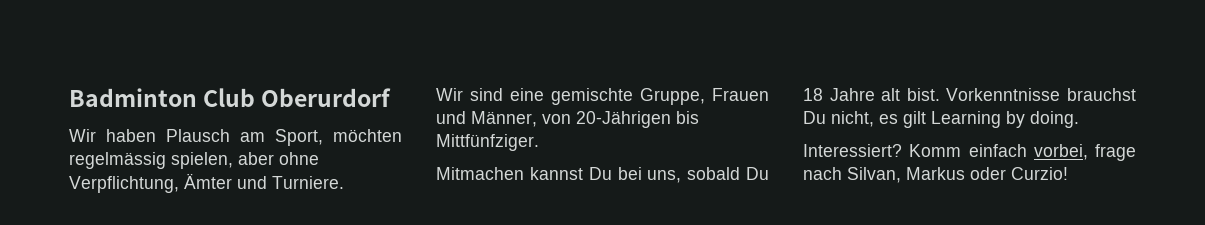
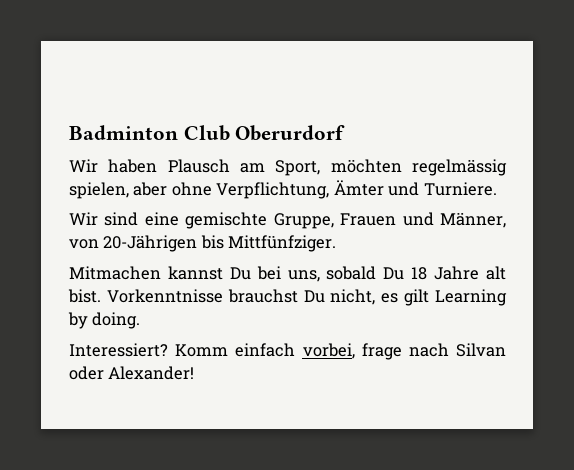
- Komm einfach vorbei, frage nach Silvan, Markus oder Curzio!
+ Komm einfach vorbei, frage nach Silvan oder Alexander!

